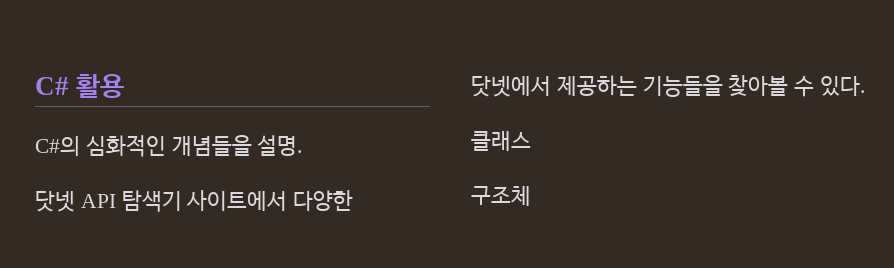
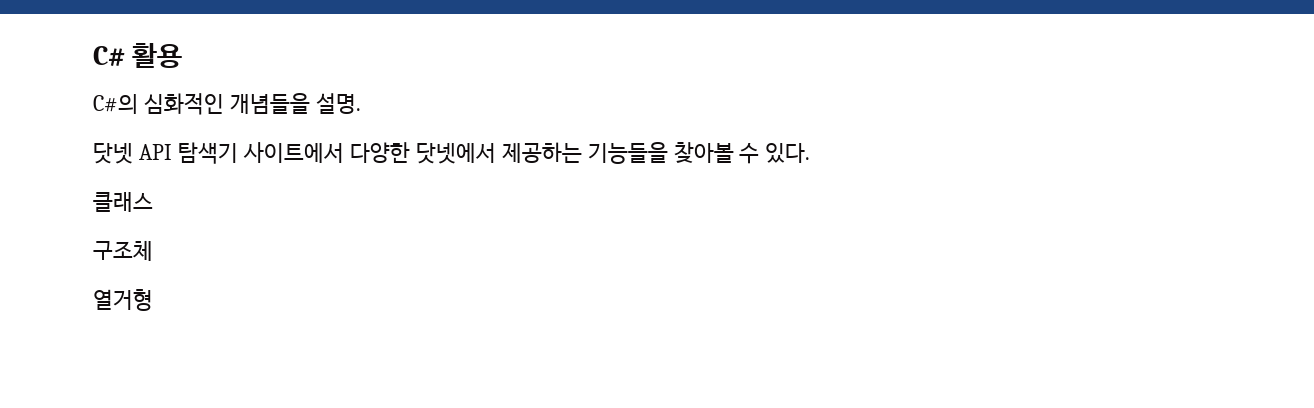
+ 열거형

